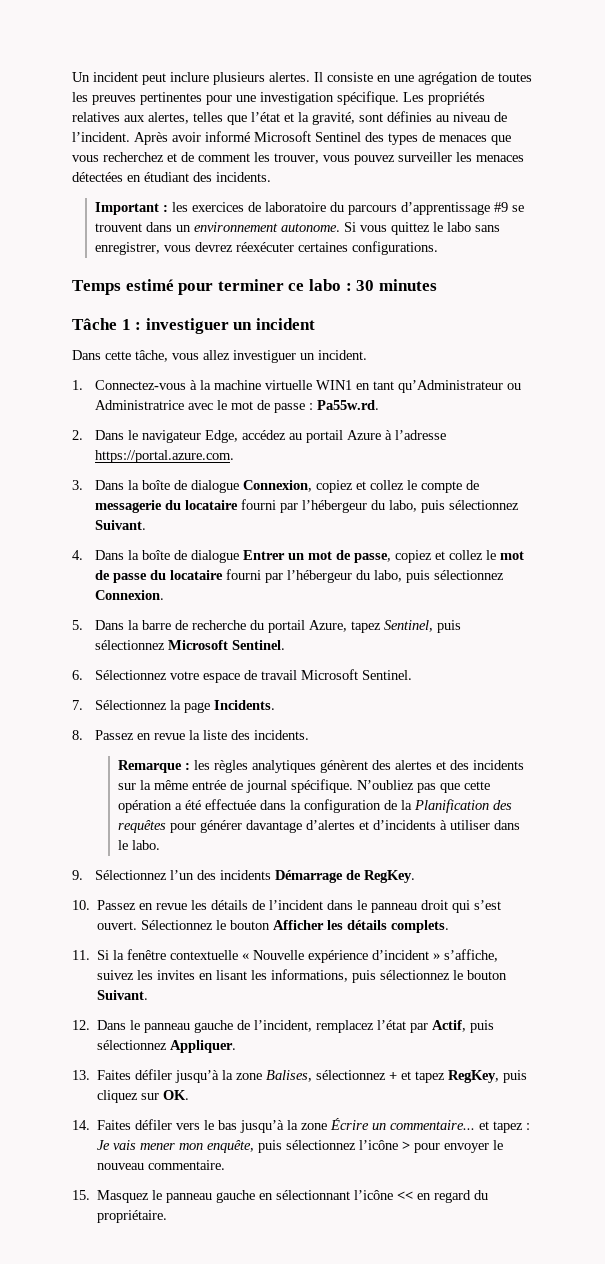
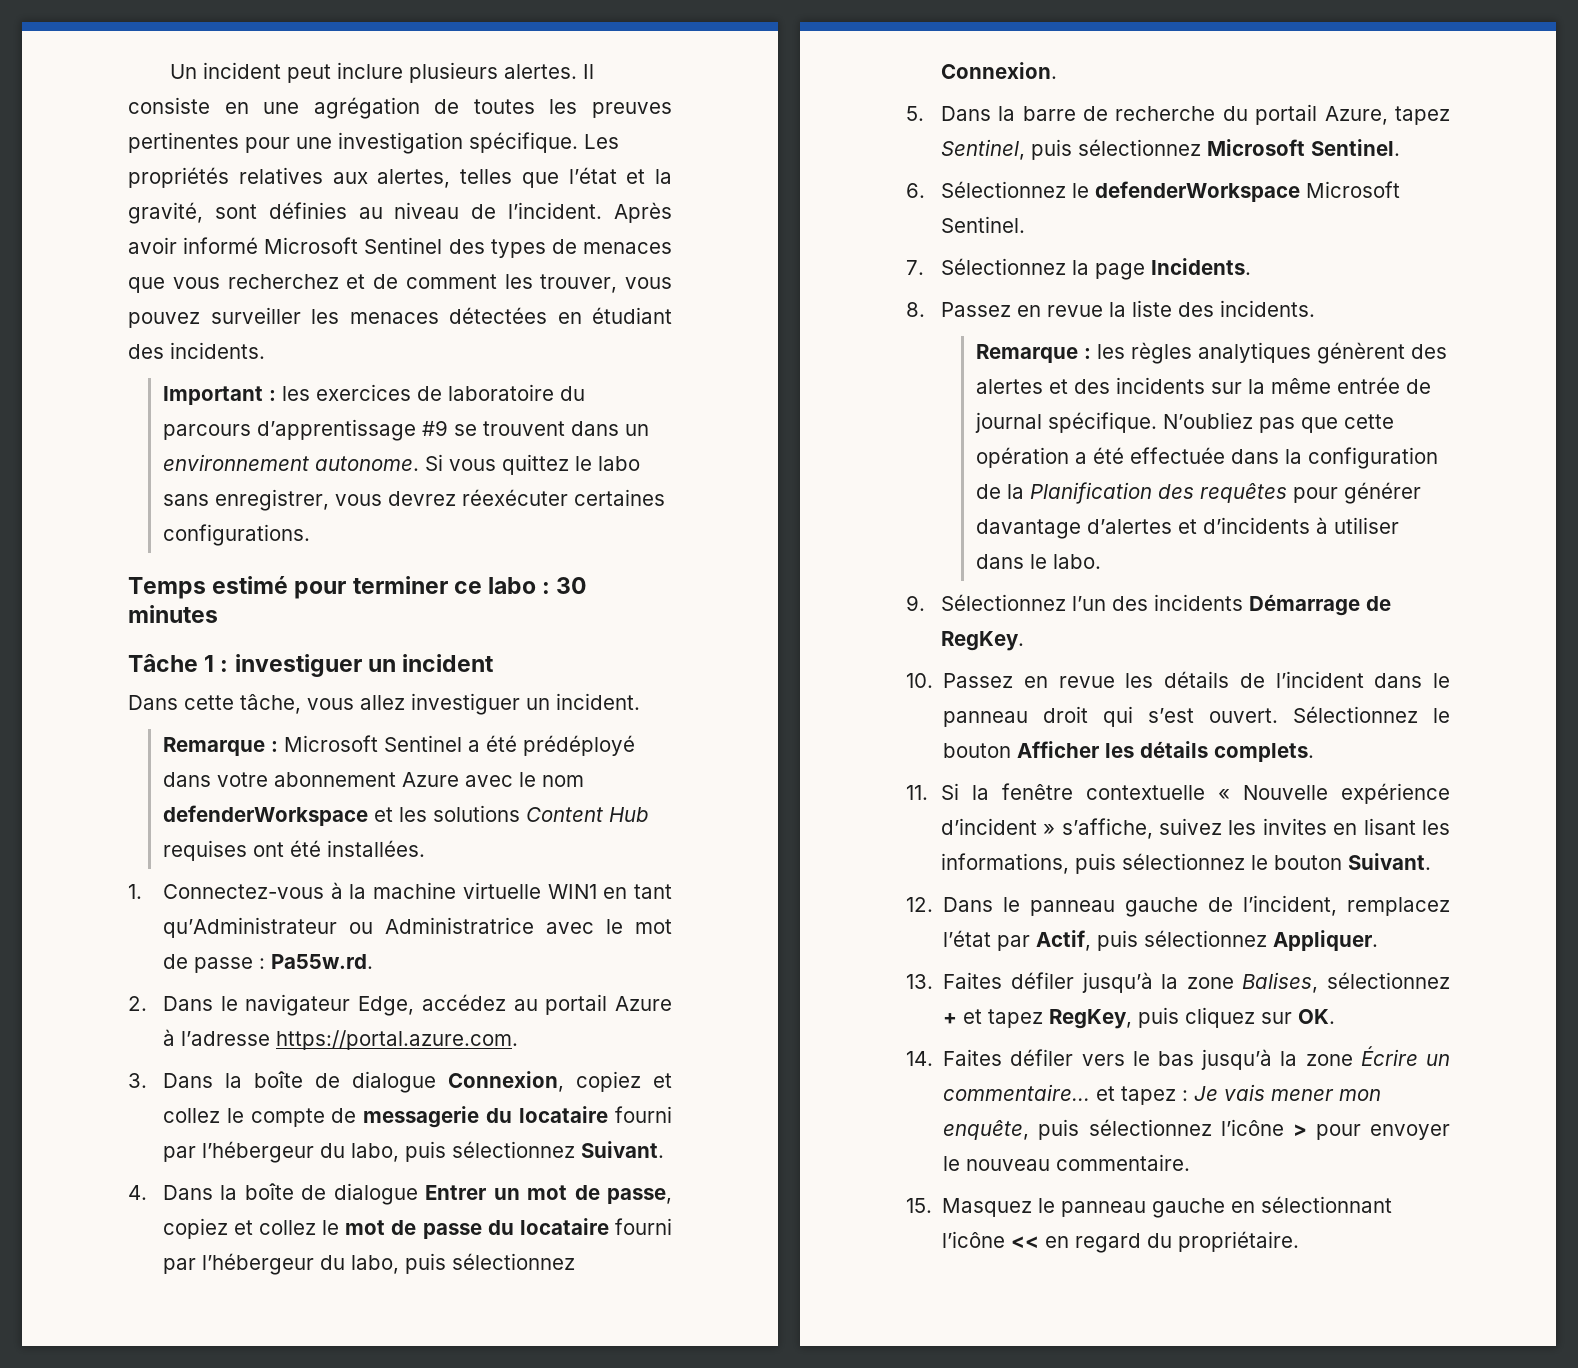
+ Remarque : Microsoft Sentinel a été prédéployé dans votre abonnement Azure avec le nom defenderWorkspace et les solutions Content Hub requises ont été installées.
- 6. Sélectionnez votre espace de travail Microsoft Sentinel.
+ 6. Sélectionnez le defenderWorkspace Microsoft Sentinel.

